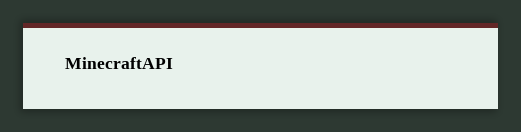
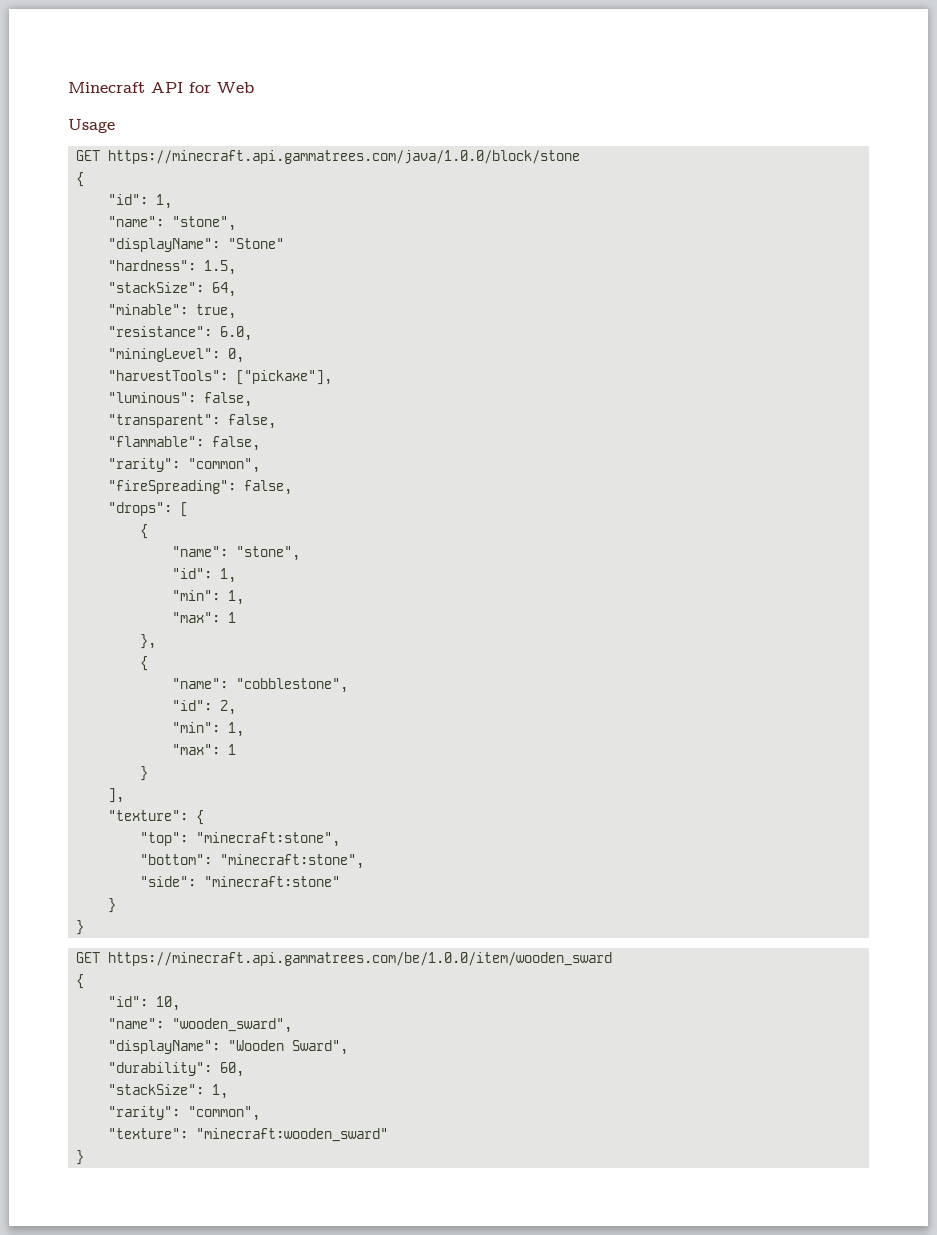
- MinecraftAPI
+ Minecraft API for Web
+ Usage
+ GET https://minecraft.api.gammatrees.com/java/1.0.0/block/stone
+ {
+ "id": 1,
+ "name": "stone",
+ "displayName": "Stone"
+ "hardness": 1.5,
+ "stackSize": 64,
+ "minable": true,
+ "resistance": 6.0,
+ "miningLevel": 0,
+ "harvestTools": ["pickaxe"],
+ "luminous": false,
+ "transparent": false,
+ "flammable": false,
+ "rarity": "common",
+ "fireSpreading": false,
+ "drops": [
+ {
+ "name": "stone",
+ "id": 1,
+ "min": 1,
+ "max": 1
+ },
+ {
+ "name": "cobblestone",
+ "id": 2,
+ "min": 1,
+ "max": 1
+ }
+ ],
+ "texture": {
+ "top": "minecraft:stone",
+ "bottom": "minecraft:stone",
+ "side": "minecraft:stone"
+ }
+ }
+ GET https://minecraft.api.gammatrees.com/be/1.0.0/item/wooden_sward
+ {
+ "id": 10,
+ "name": "wooden_sward",
+ "displayName": "Wooden Sward",
+ "durability": 60,
+ "stackSize": 1,
+ "rarity": "common",
+ "texture": "minecraft:wooden_sward"
+ }

